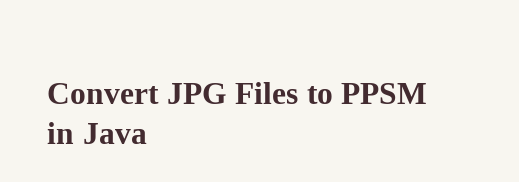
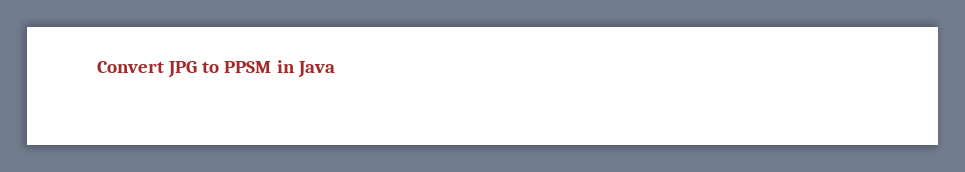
- Convert JPG Files to PPSM in Java
+ Convert JPG to PPSM in Java

